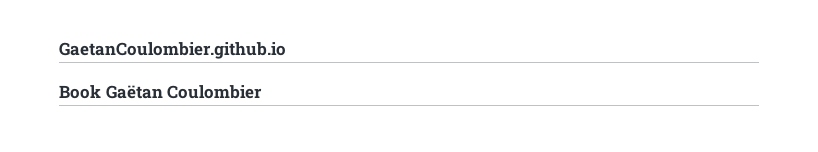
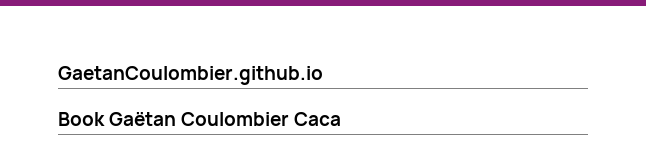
- Book Gaëtan Coulombier
+ Book Gaëtan Coulombier Caca

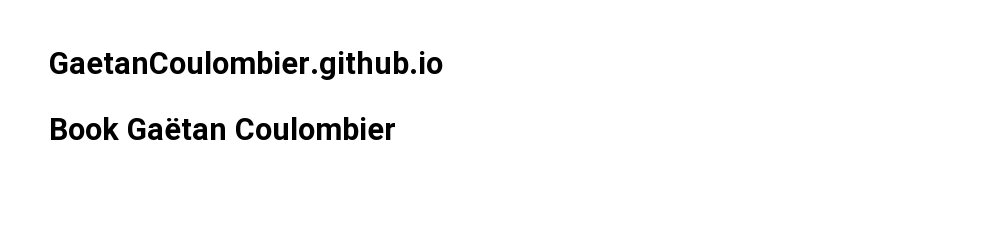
- Book Gaëtan Coulombier Caca
+ Book Gaëtan Coulombier

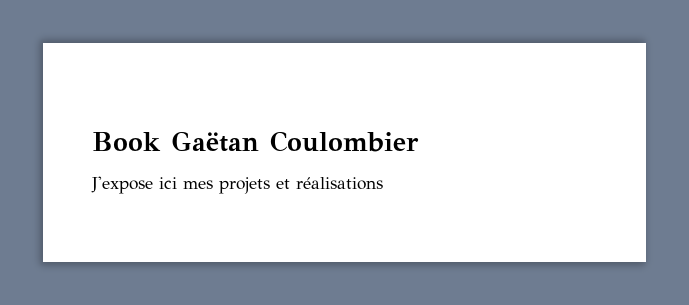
- GaetanCoulombier.github.io
+ J'expose ici mes projets et réalisations

